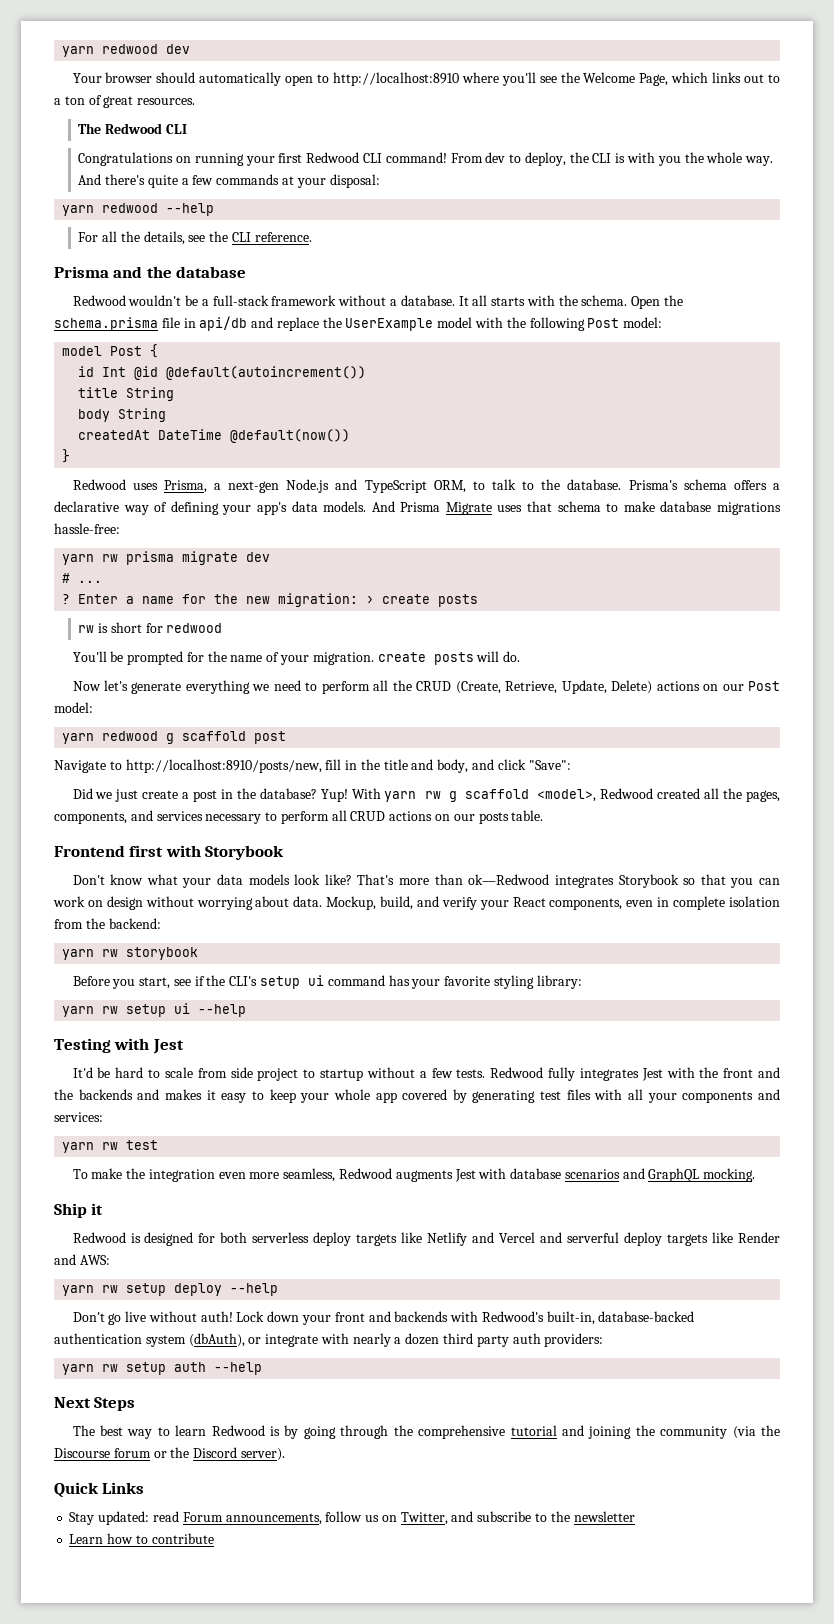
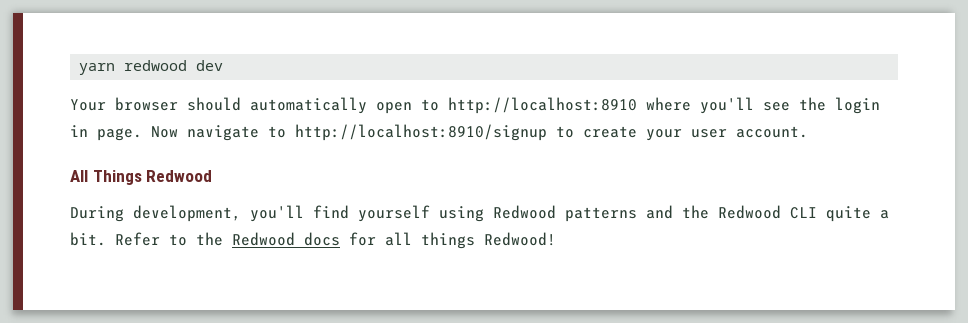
- Your browser should automatically open to http://localhost:8910 where you'll see the Welcome Page, which links out to a ton of great resources.
- The Redwood CLI
- Congratulations on running your first Redwood CLI command! From dev to deploy, the CLI is with you the whole way. And there's quite a few commands at your disposal:
- yarn redwood --help
- For all the details, see the CLI reference.
- Prisma and the database
- Redwood wouldn't be a full-stack framework without a database. It all starts with the schema. Open the schema.prisma file in api/db and replace the UserExample model with the following Post model:
- model Post {
- id Int @id @default(autoincrement())
- title String
- body String
- createdAt DateTime @default(now())
- }
- Redwood uses Prisma, a next-gen Node.js and TypeScript ORM, to talk to the database. Prisma's schema offers a declarative way of defining your app's data models. And Prisma Migrate uses that schema to make database migrations hassle-free:
- yarn rw prisma migrate dev
- # ...
- ? Enter a name for the new migration: › create posts
- rw is short for redwood
- You'll be prompted for the name of your migration. create posts will do.
- Now let's generate everything we need to perform all the CRUD (Create, Retrieve, Update, Delete) actions on our Post model:
- yarn redwood g scaffold post
- Navigate to http://localhost:8910/posts/new, fill in the title and body, and click "Save":
- Did we just create a post in the database? Yup! With yarn rw g scaffold <model>, Redwood created all the pages, components, and services necessary to perform all CRUD actions on our posts table.
- Frontend first with Storybook
- Don't know what your data models look like? That's more than ok—Redwood integrates Storybook so that you can work on design without worrying about data. Mockup, build, and verify your React components, even in complete isolation from the backend:
- yarn rw storybook
- Before you start, see if the CLI's setup ui command has your favorite styling library:
- yarn rw setup ui --help
- Testing with Jest
- It'd be hard to scale from side project to startup without a few tests. Redwood fully integrates Jest with the front and the backends and makes it easy to keep your whole app covered by generating test files with all your components and services:
- yarn rw test
- To make the integration even more seamless, Redwood augments Jest with database scenarios and GraphQL mocking.
- Ship it
- Redwood is designed for both serverless deploy targets like Netlify and Vercel and serverful deploy targets like Render and AWS:
- yarn rw setup deploy --help
- Don't go live without auth! Lock down your front and backends with Redwood's built-in, database-backed authentication system (dbAuth), or integrate with nearly a dozen third party auth providers:
- yarn rw setup auth --help
- Next Steps
- The best way to learn Redwood is by going through the comprehensive tutorial and joining the community (via the Discourse forum or the Discord server).
- Quick Links
- Stay updated: read Forum announcements, follow us on Twitter, and subscribe to the newsletter
- Learn how to contribute
+ Your browser should automatically open to http://localhost:8910 where you'll see the login in page. Now navigate to http://localhost:8910/signup to create your user account.
+ All Things Redwood
+ During development, you'll find yourself using Redwood patterns and the Redwood CLI quite a bit. Refer to the Redwood docs for all things Redwood!

